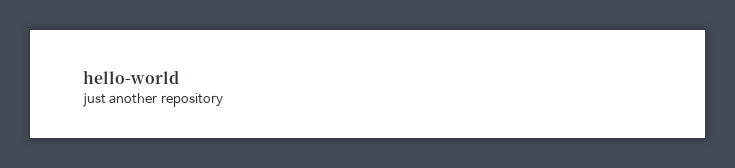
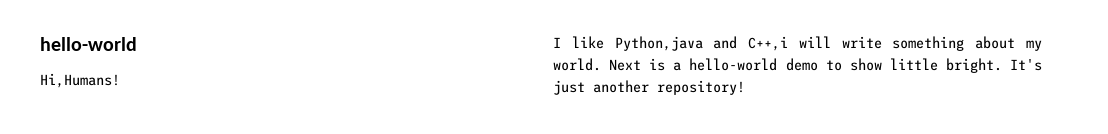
- just another repository
+ Hi,Humans!
+ I like Python,java and C++,i will write something about my world. Next is a hello-world demo to show little bright. It's just another repository!

